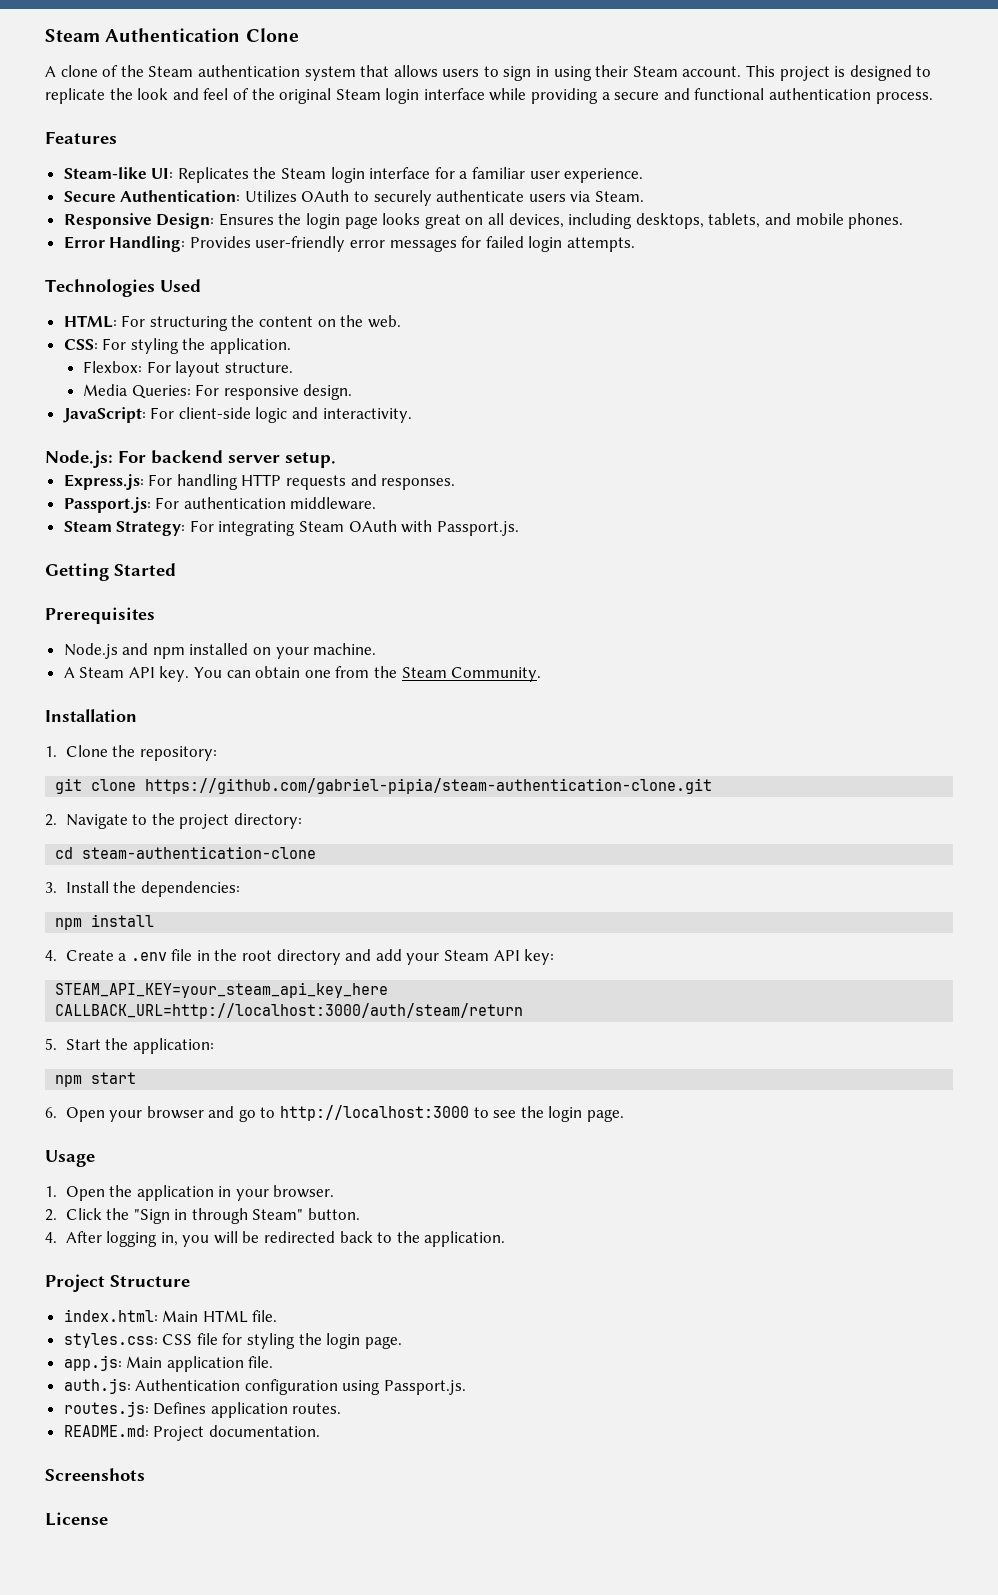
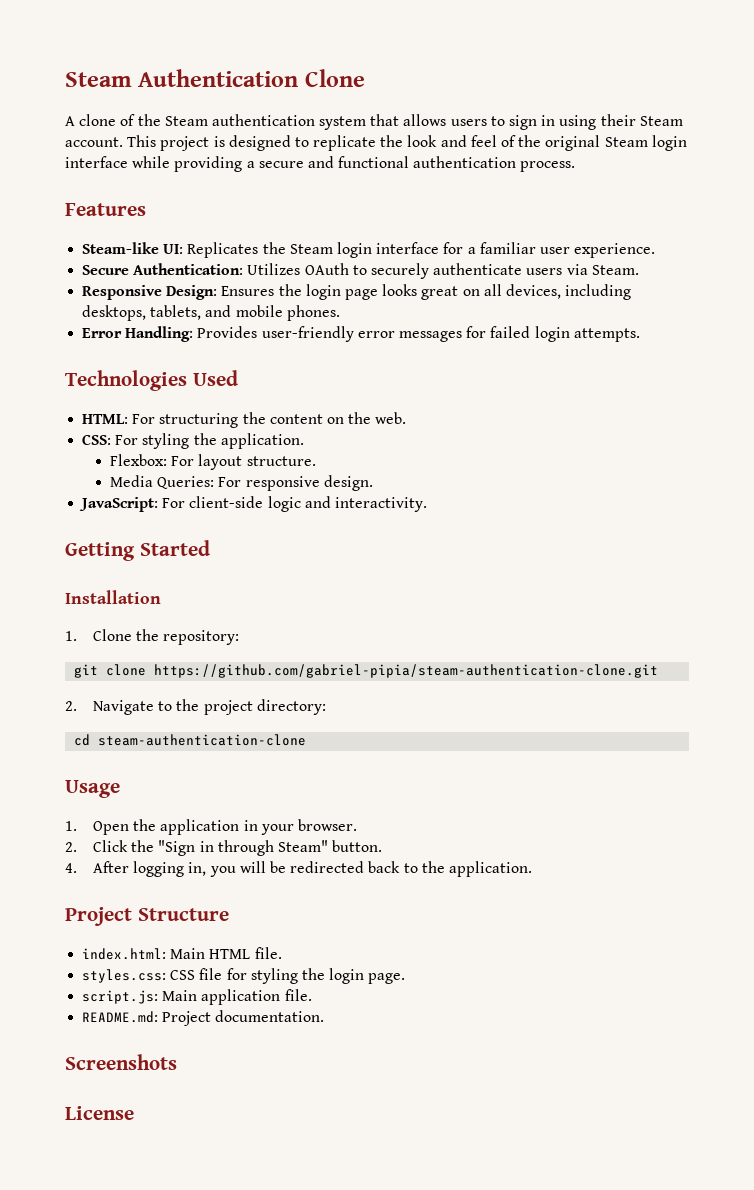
- Node.js: For backend server setup.
- Express.js: For handling HTTP requests and responses.
- Passport.js: For authentication middleware.
- Steam Strategy: For integrating Steam OAuth with Passport.js.
  Getting Started
- Prerequisites
- Node.js and npm installed on your machine.
- A Steam API key. You can obtain one from the Steam Community.
- 3. Install the dependencies:
- npm install
- 4. Create a .env file in the root directory and add your Steam API key:
- STEAM_API_KEY=your_steam_api_key_here
- CALLBACK_URL=http://localhost:3000/auth/steam/return
- 5. Start the application:
- npm start
- 6. Open your browser and go to http://localhost:3000 to see the login page.
- app.js: Main application file.
+ script.js: Main application file.
- auth.js: Authentication configuration using Passport.js.
- routes.js: Defines application routes.

